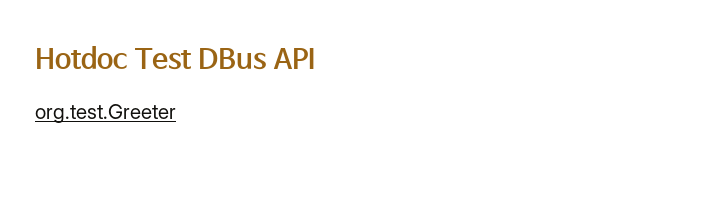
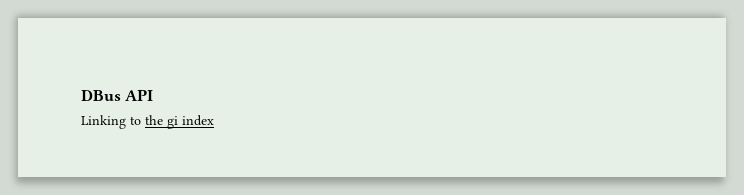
- Hotdoc Test DBus API
+ DBus API
- org.test.Greeter
+ Linking to the gi index

